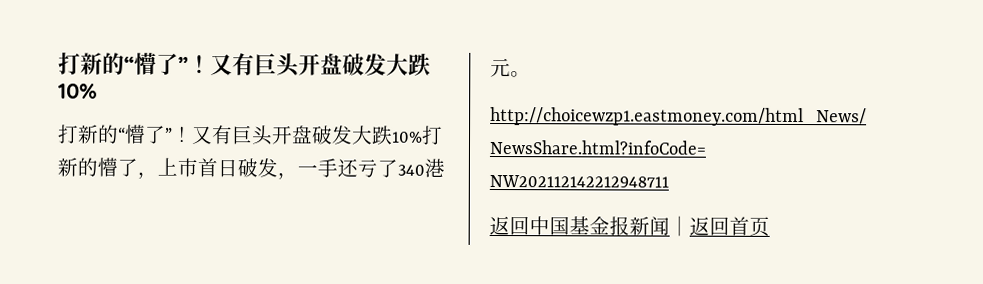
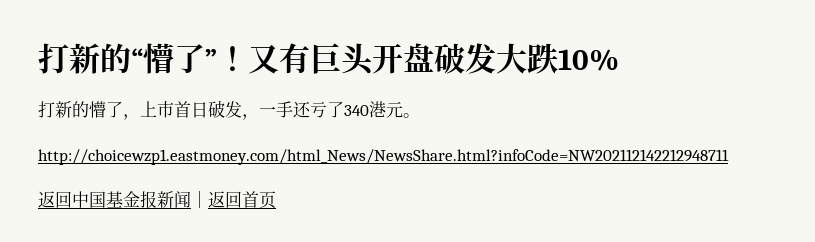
- 打新的“懵了”！又有巨头开盘破发大跌10%打新的懵了，上市首日破发，一手还亏了340港元。
+ 打新的懵了，上市首日破发，一手还亏了340港元。

